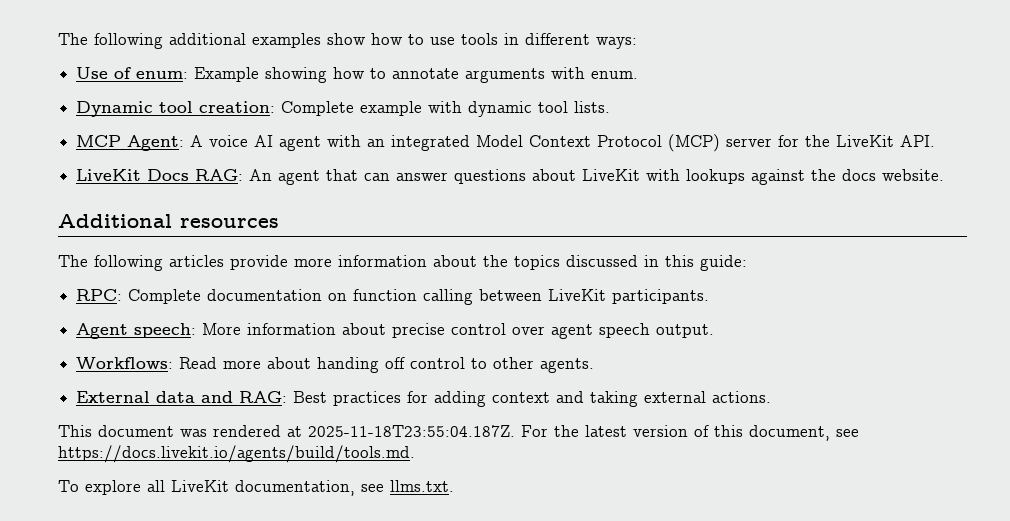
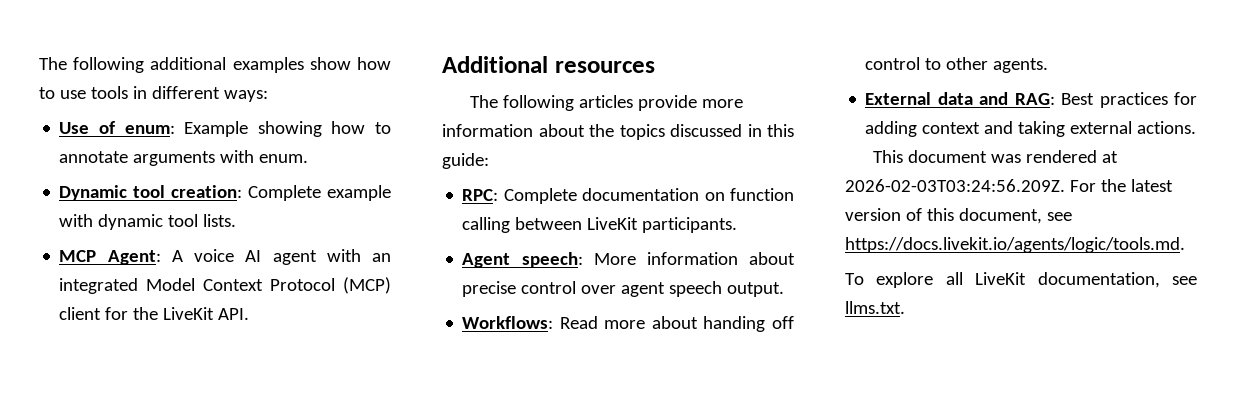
- MCP Agent: A voice AI agent with an integrated Model Context Protocol (MCP) server for the LiveKit API.
+ MCP Agent: A voice AI agent with an integrated Model Context Protocol (MCP) client for the LiveKit API.
- LiveKit Docs RAG: An agent that can answer questions about LiveKit with lookups against the docs website.
- This document was rendered at 2025-11-18T23:55:04.187Z. For the latest version of this document, see https://docs.livekit.io/agents/build/tools.md.
+ This document was rendered at 2026-02-03T03:24:56.209Z. For the latest version of this document, see https://docs.livekit.io/agents/logic/tools.md.

